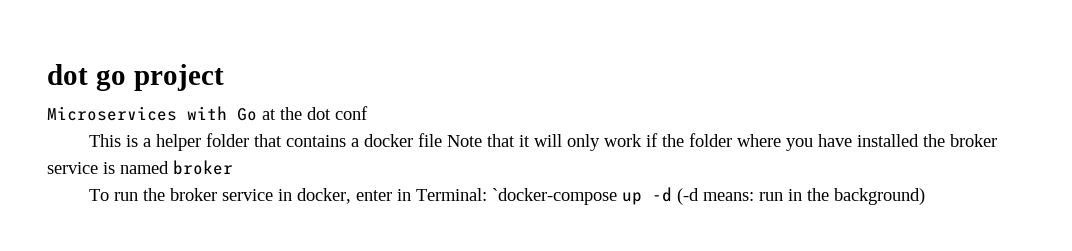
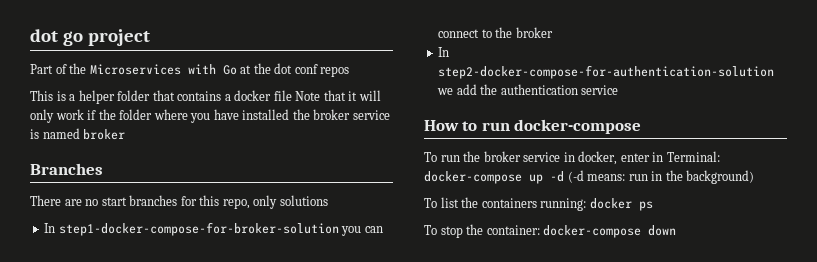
- Microservices with Go at the dot conf
+ Part of the Microservices with Go at the dot conf repos
+ Branches
+ There are no start branches for this repo, only solutions
+ In step1-docker-compose-for-broker-solution you can connect to the broker
+ In step2-docker-compose-for-authentication-solution we add the authentication service
+ How to run docker-compose
- To run the broker service in docker, enter in Terminal: `docker-compose up -d (-d means: run in the background)
+ To run the broker service in docker, enter in Terminal: docker-compose up -d (-d means: run in the background)
+ To list the containers running: docker ps
+ To stop the container: docker-compose down

